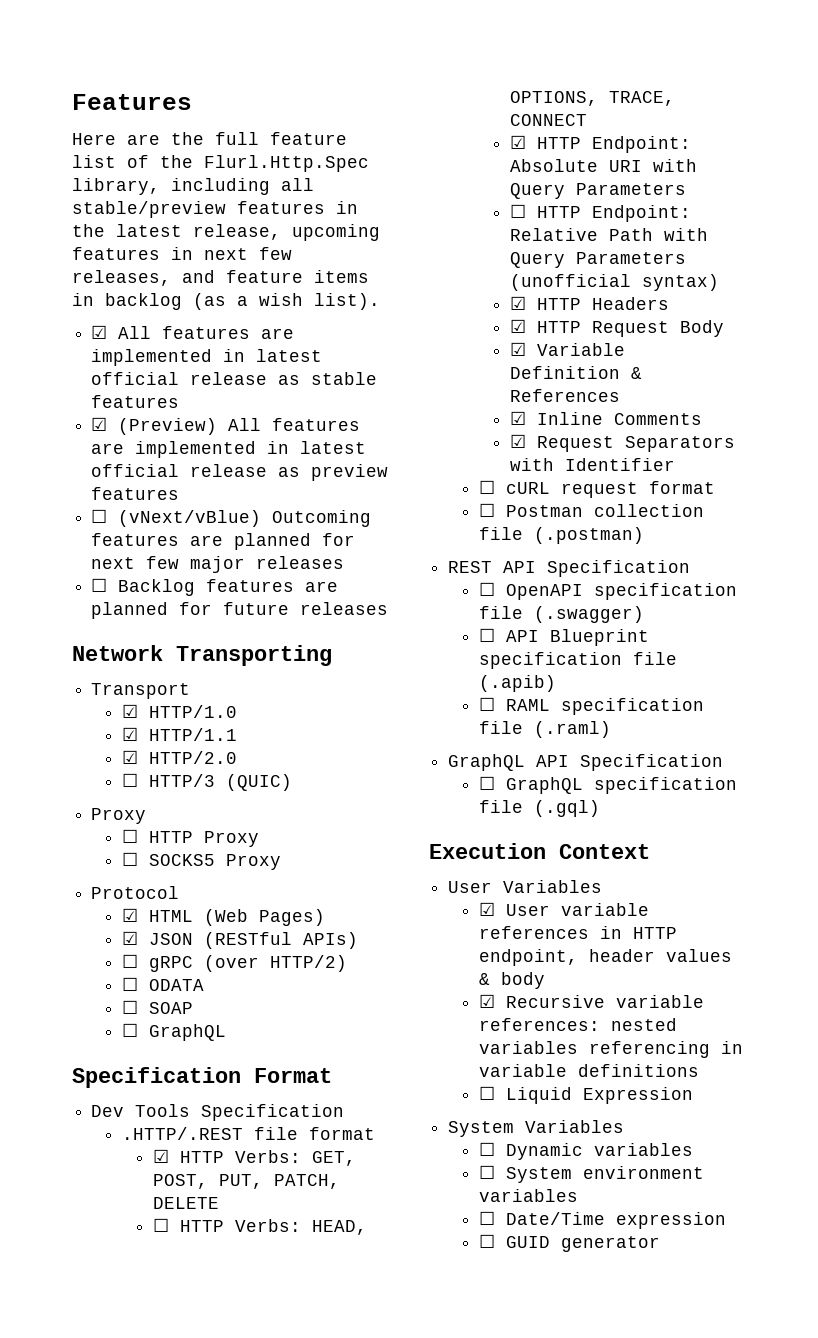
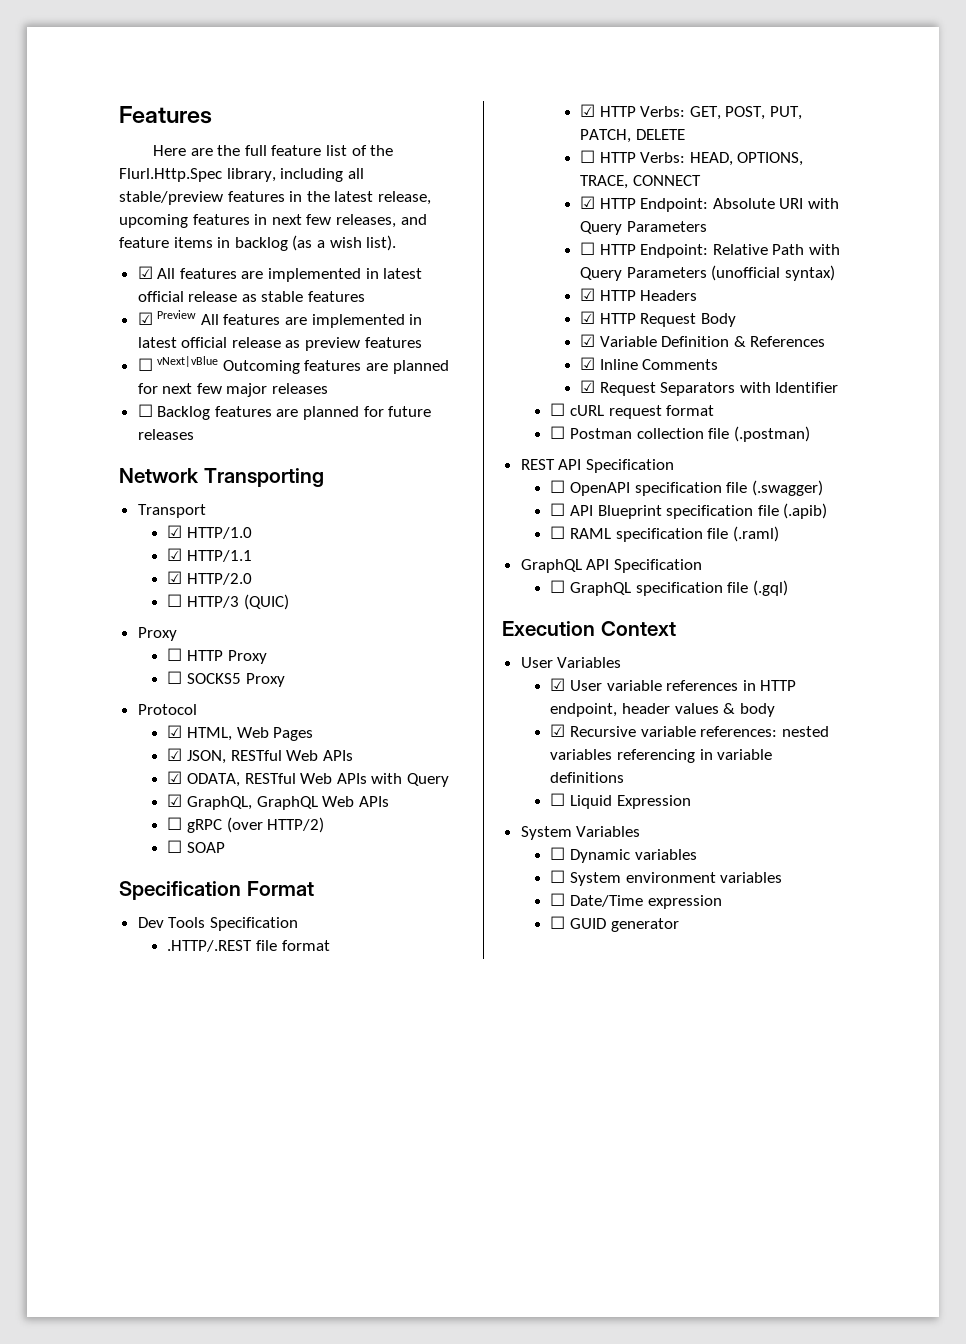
- ☑ (Preview) All features are implemented in latest official release as preview features
+ ☑ Preview All features are implemented in latest official release as preview features
- ☐ (vNext/vBlue) Outcoming features are planned for next few major releases
+ ☐ vNext|vBlue Outcoming features are planned for next few major releases
- ☑ HTML (Web Pages)
- ☑ JSON (RESTful APIs)
+ ☑ HTML, Web Pages
+ ☑ JSON, RESTful Web APIs
+ ☑ ODATA, RESTful Web APIs with Query
+ ☑ GraphQL, GraphQL Web APIs
- ☐ ODATA
  ☐ SOAP
- ☐ GraphQL

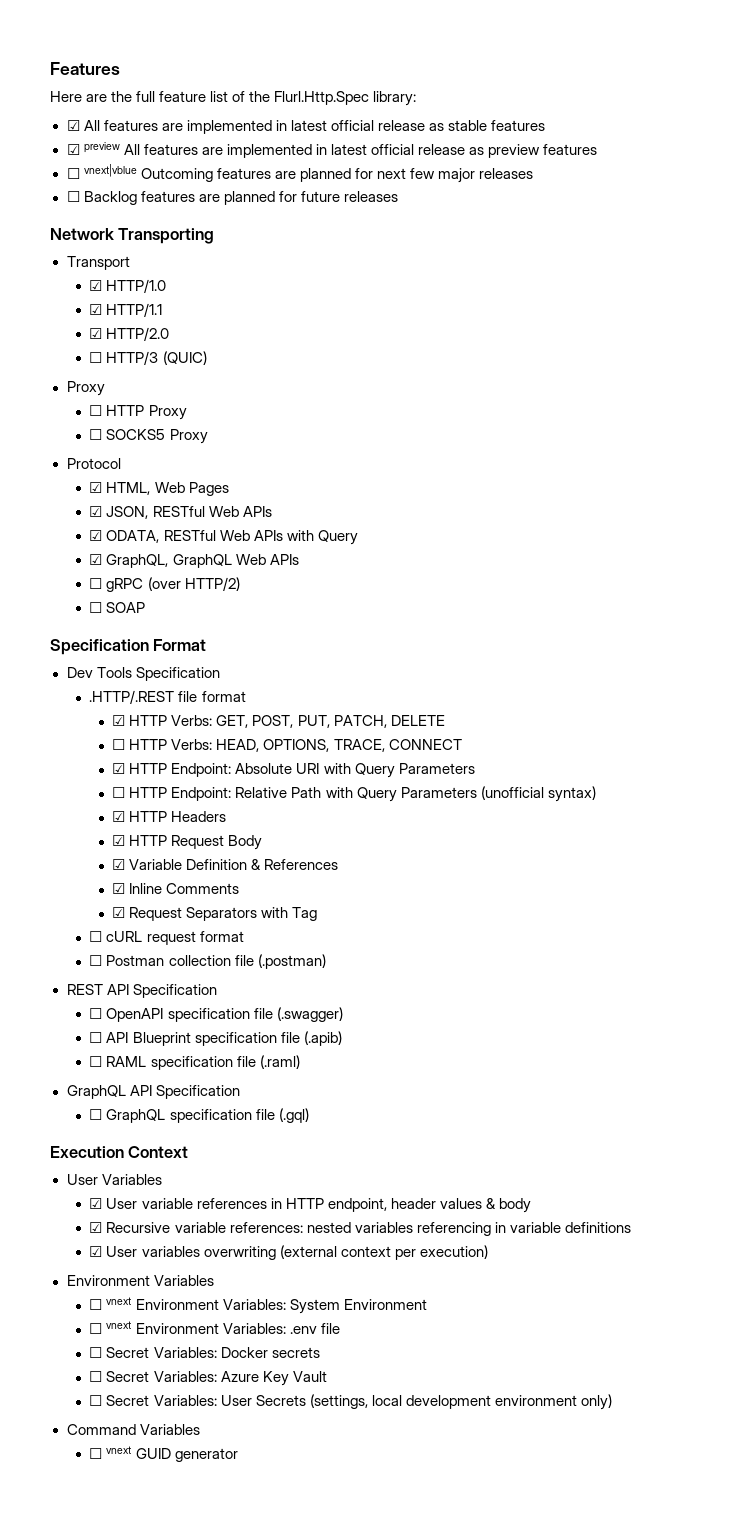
- Here are the full feature list of the Flurl.Http.Spec library, including all stable/preview features in the latest release, upcoming features in next few releases, and feature items in backlog (as a wish list).
+ Here are the full feature list of the Flurl.Http.Spec library:
- ☑ Preview All features are implemented in latest official release as preview features
+ ☑ preview All features are implemented in latest official release as preview features
- ☐ vNext|vBlue Outcoming features are planned for next few major releases
+ ☐ vnext|vblue Outcoming features are planned for next few major releases
- ☑ Request Separators with Identifier
+ ☑ Request Separators with Tag
- ☐ Liquid Expression
- System Variables
- ☐ Dynamic variables
- ☐ System environment variables
- ☐ Date/Time expression
- ☐ GUID generator
+ ☑ User variables overwriting (external context per execution)
+ Environment Variables
+ ☐ vnext Environment Variables: System Environment
+ ☐ vnext Environment Variables: .env file
+ ☐ Secret Variables: Docker secrets
+ ☐ Secret Variables: Azure Key Vault
+ ☐ Secret Variables: User Secrets (settings, local development environment only)
+ Command Variables
+ ☐ vnext GUID generator

